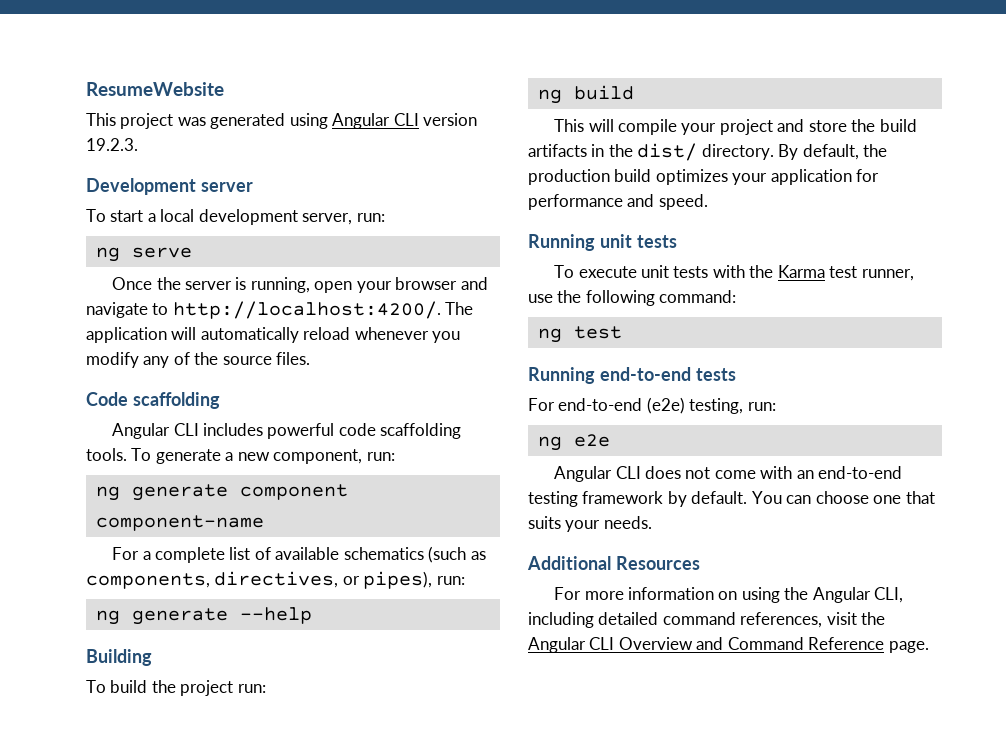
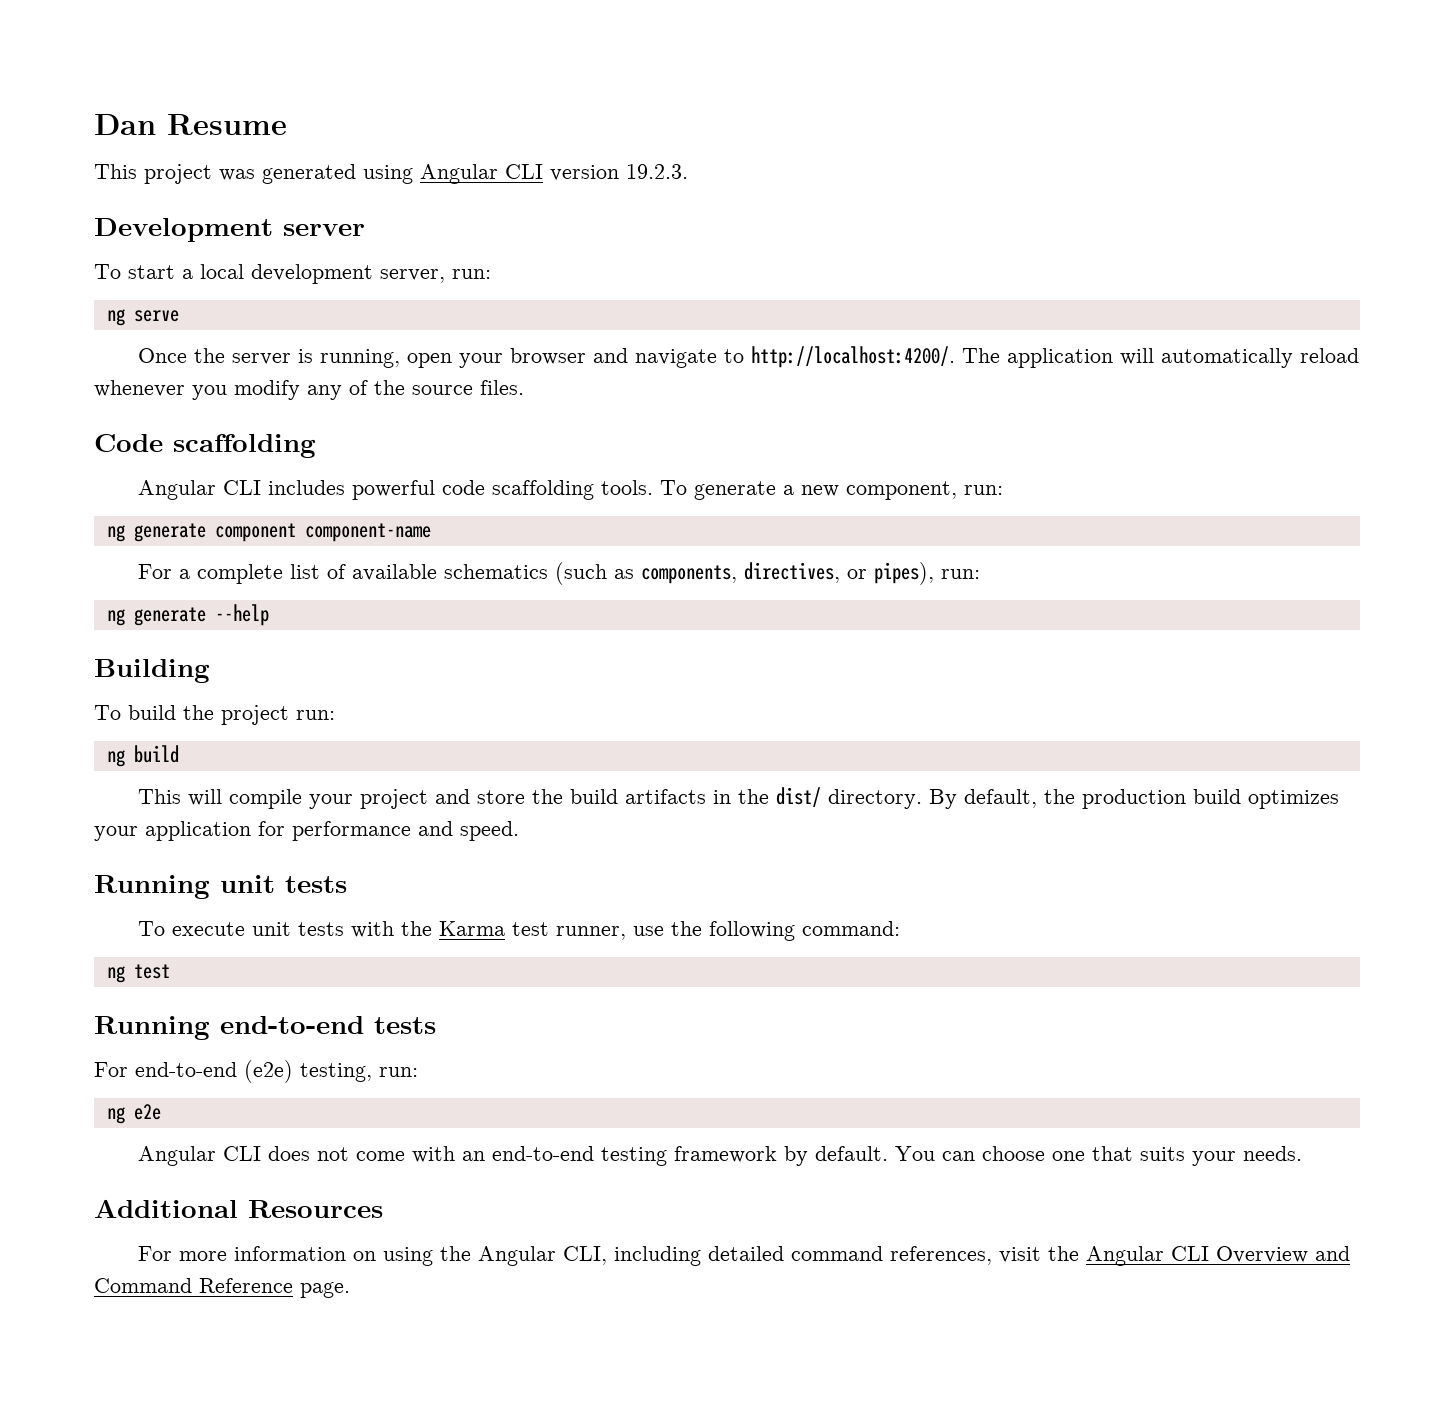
- ResumeWebsite
+ Dan Resume

